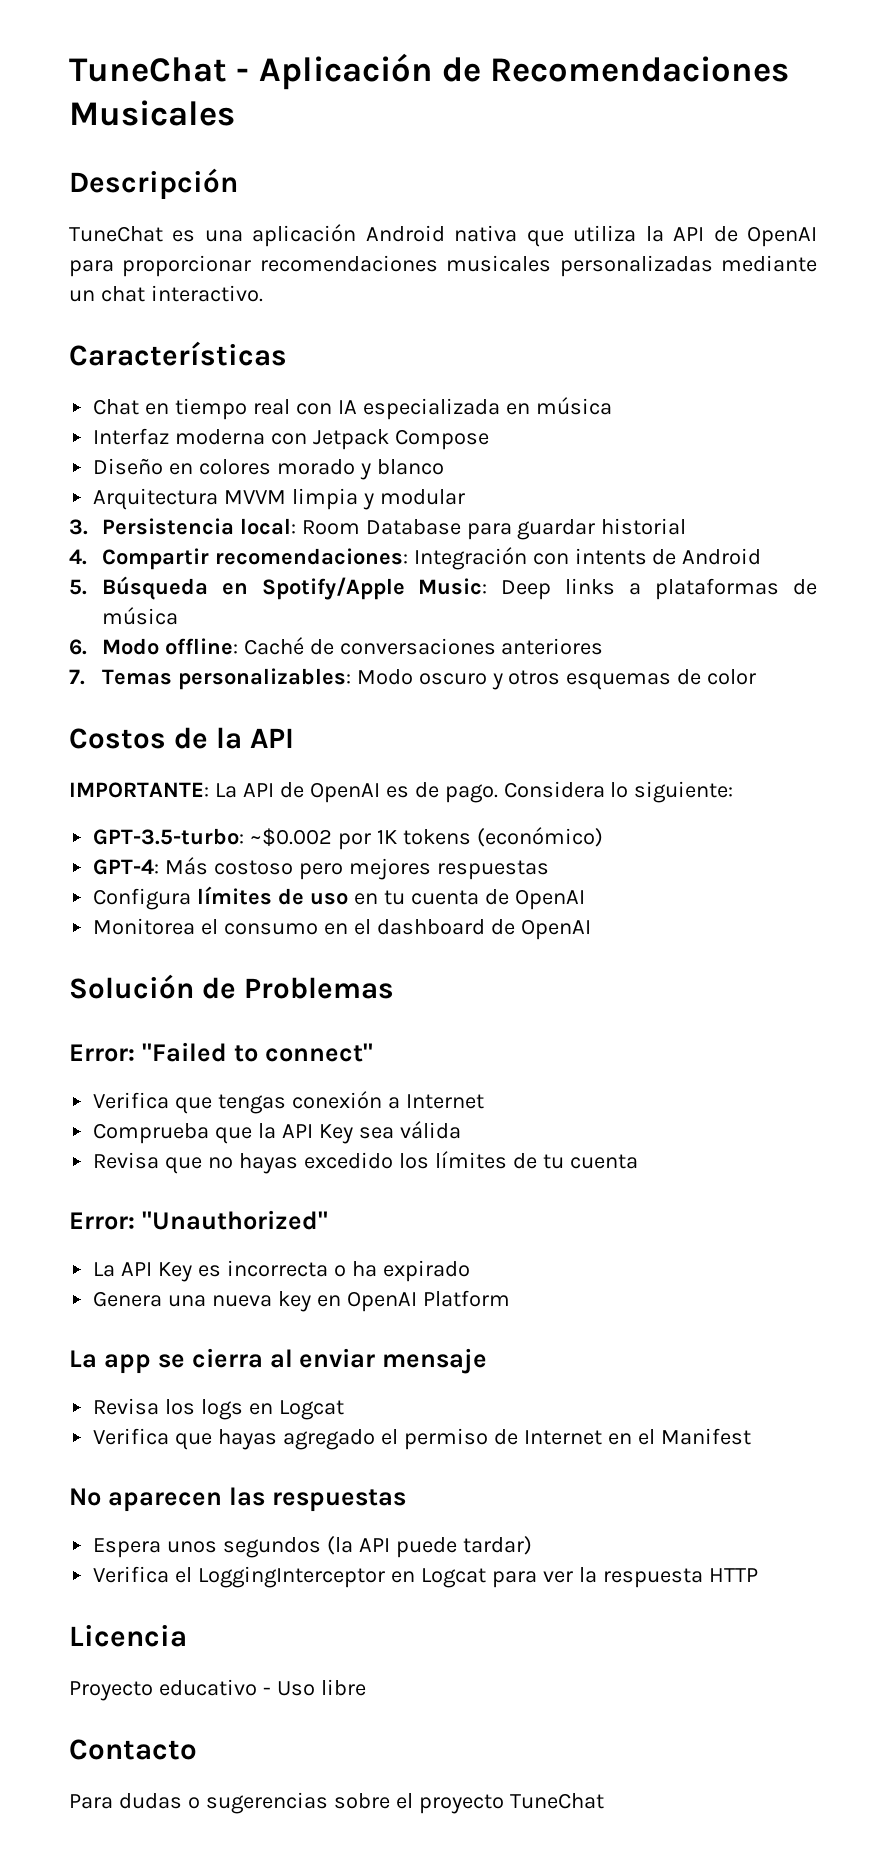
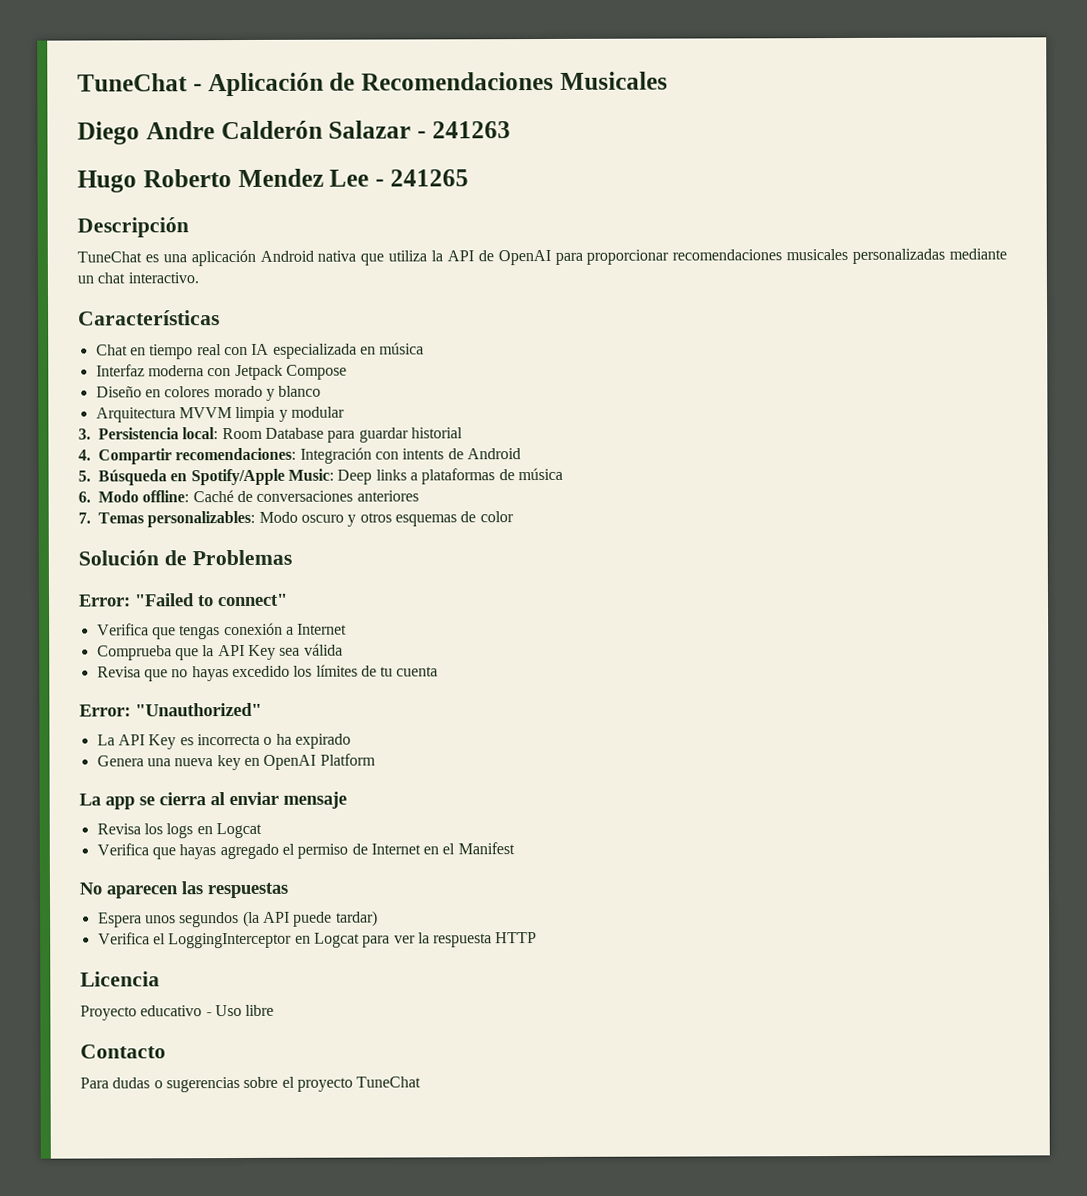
+ Diego Andre Calderón Salazar - 241263
+ Hugo Roberto Mendez Lee - 241265
- Costos de la API
- IMPORTANTE: La API de OpenAI es de pago. Considera lo siguiente:
- GPT-3.5-turbo: ~$0.002 por 1K tokens (económico)
- GPT-4: Más costoso pero mejores respuestas
- Configura límites de uso en tu cuenta de OpenAI
- Monitorea el consumo en el dashboard de OpenAI

